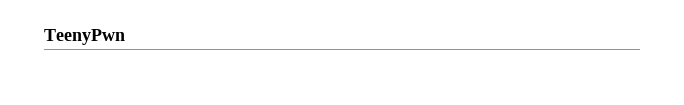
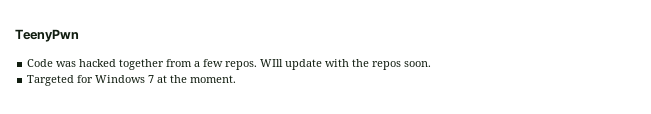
+ Code was hacked together from a few repos. WIll update with the repos soon.
+ Targeted for Windows 7 at the moment.

